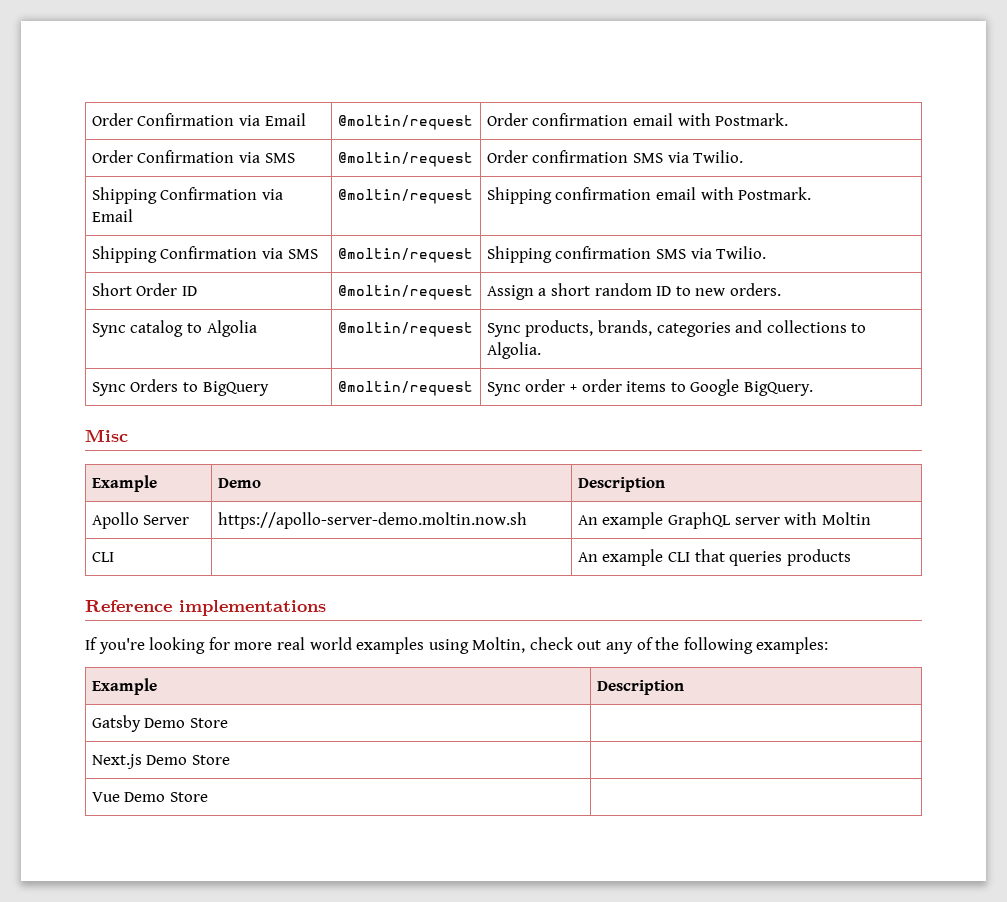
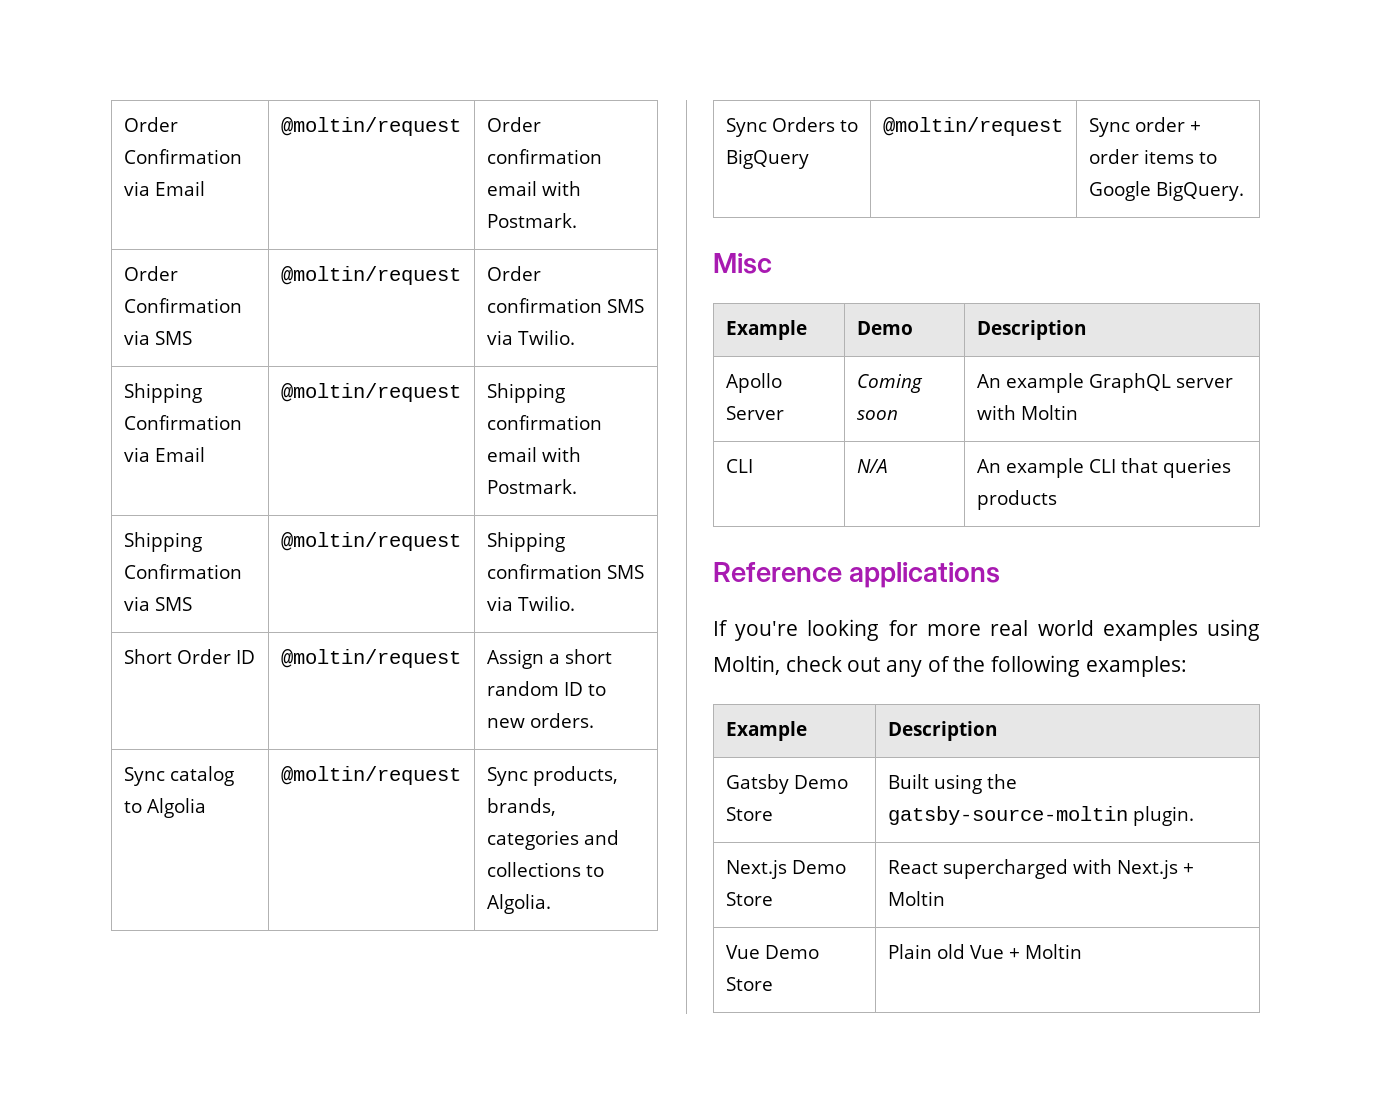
- Apollo Server | https://apollo-server-demo.moltin.now.sh | An example GraphQL server with Moltin
+ Apollo Server | Coming soon | An example GraphQL server with Moltin
- CLI | | An example CLI that queries products
+ CLI | N/A | An example CLI that queries products
- Reference implementations
+ Reference applications
- Gatsby Demo Store |
- Next.js Demo Store |
- Vue Demo Store |
+ Gatsby Demo Store | Built using the gatsby-source-moltin plugin.
+ Next.js Demo Store | React supercharged with Next.js + Moltin
+ Vue Demo Store | Plain old Vue + Moltin

